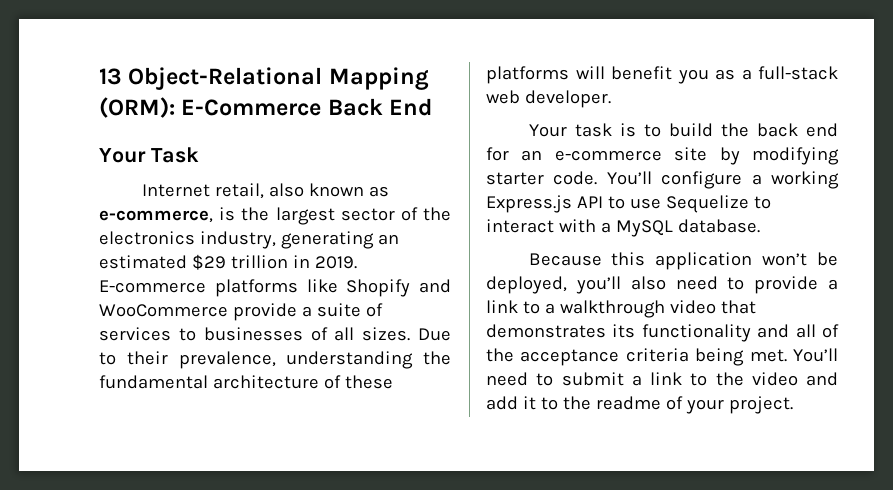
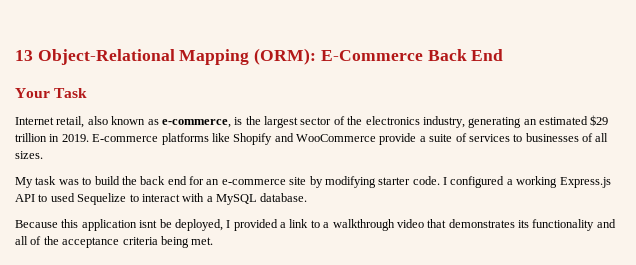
- E-commerce platforms like Shopify and WooCommerce provide a suite of services to businesses of all sizes. Due to their prevalence, understanding the fundamental architecture of these platforms will benefit you as a full-stack web developer.
- Your task is to build the back end for an e-commerce site by modifying starter code.
+ E-commerce platforms like Shopify and WooCommerce provide a suite of services to businesses of all sizes.
+ My task was to build the back end for an e-commerce site by modifying starter code.
- You’ll configure a working Express.js API to use Sequelize to interact with a MySQL database.
+ I configured a working Express.js API to used Sequelize to interact with a MySQL database.
- Because this application won’t be deployed, you’ll also need to provide a link to a walkthrough video that demonstrates its functionality and all of the acceptance criteria being met. You’ll need to submit a link to the video and add it to the readme of your project.
+ Because this application isnt be deployed, I provided a link to a walkthrough video that demonstrates its functionality and all of the acceptance criteria being met.

